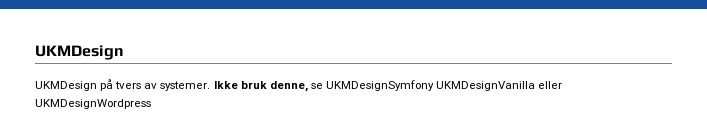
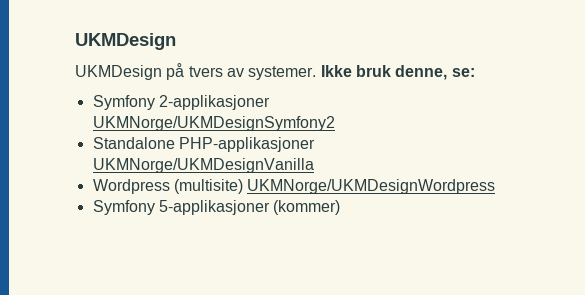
- Ikke bruk denne, se UKMDesignSymfony UKMDesignVanilla eller UKMDesignWordpress
+ Ikke bruk denne, se:
+ Symfony 2-applikasjoner UKMNorge/UKMDesignSymfony2
+ Standalone PHP-applikasjoner UKMNorge/UKMDesignVanilla
+ Wordpress (multisite) UKMNorge/UKMDesignWordpress
+ Symfony 5-applikasjoner (kommer)

